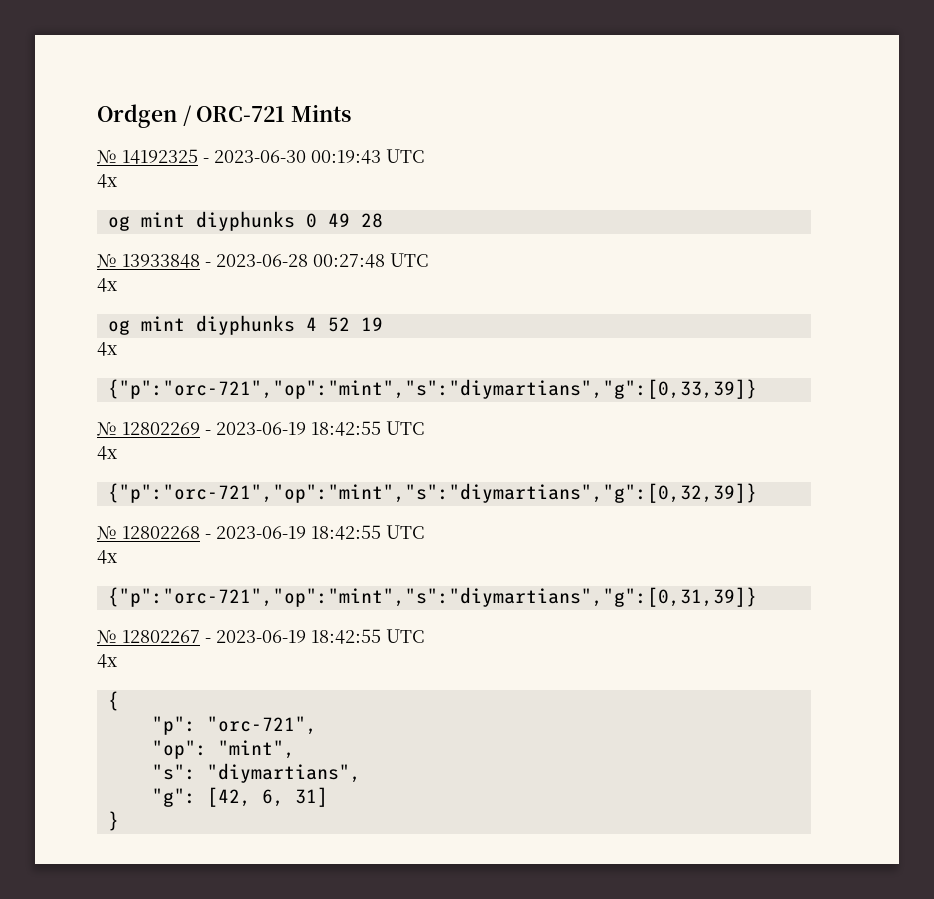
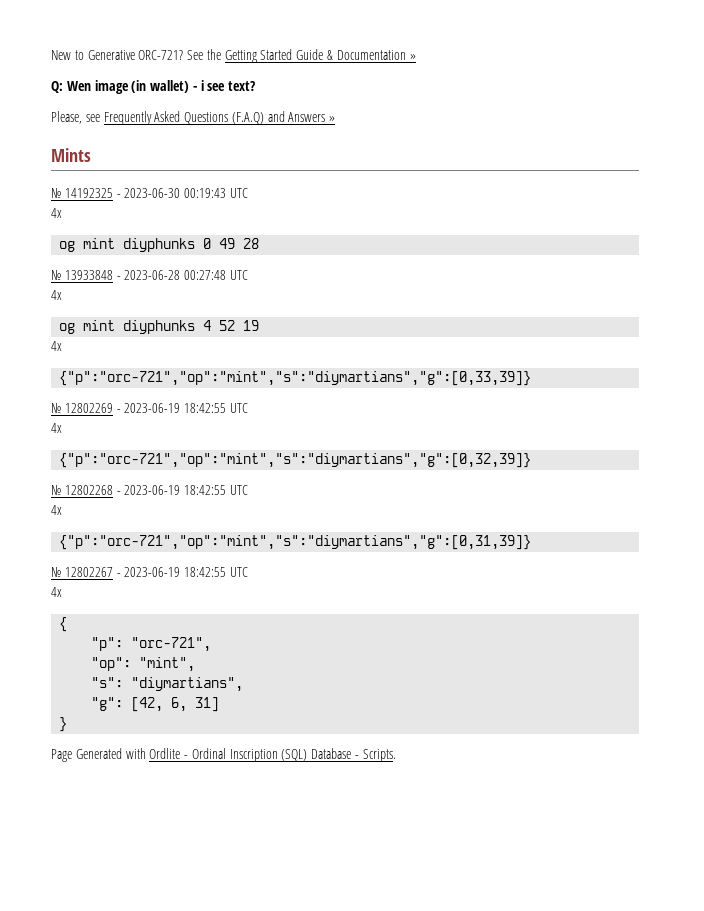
- Ordgen / ORC-721 Mints
+ New to Generative ORC-721? See the Getting Started Guide & Documentation »
+ Q: Wen image (in wallet) - i see text?
+ Please, see Frequently Asked Questions (F.A.Q) and Answers »
+ Mints
+ Page Generated with Ordlite - Ordinal Inscription (SQL) Database - Scripts.

